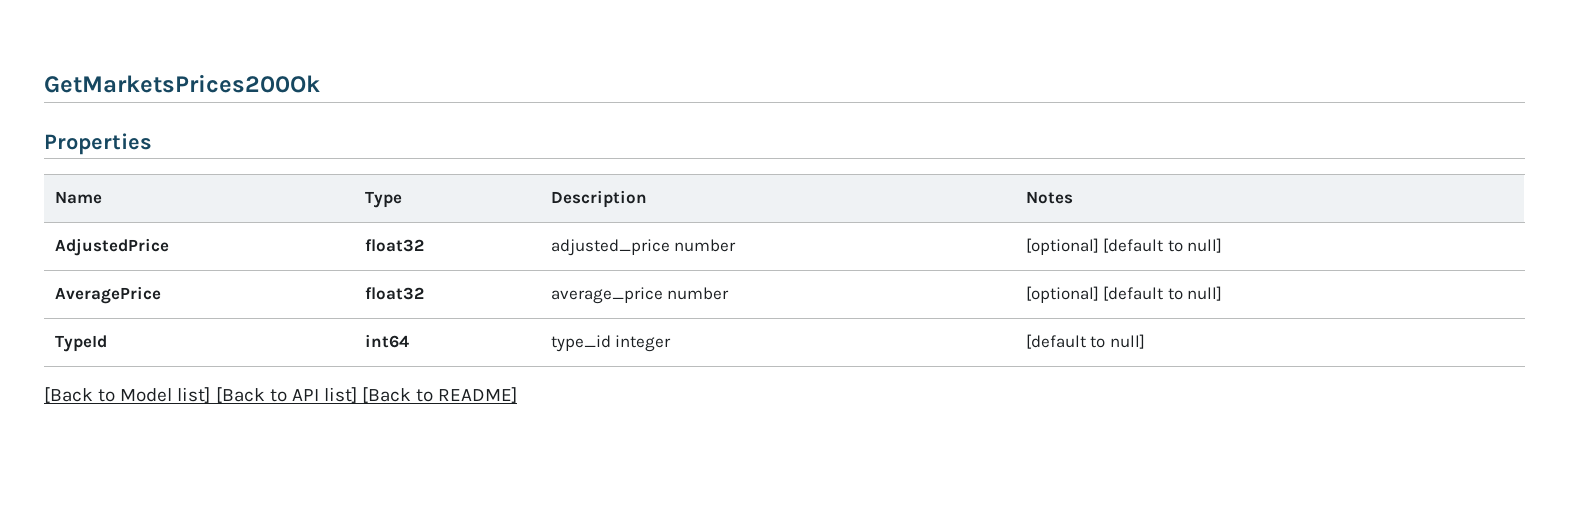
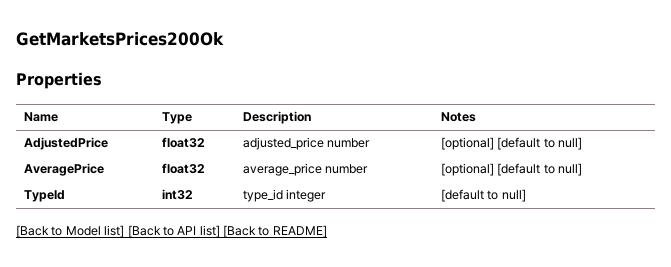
- TypeId | int64 | type_id integer | [default to null]
+ TypeId | int32 | type_id integer | [default to null]

